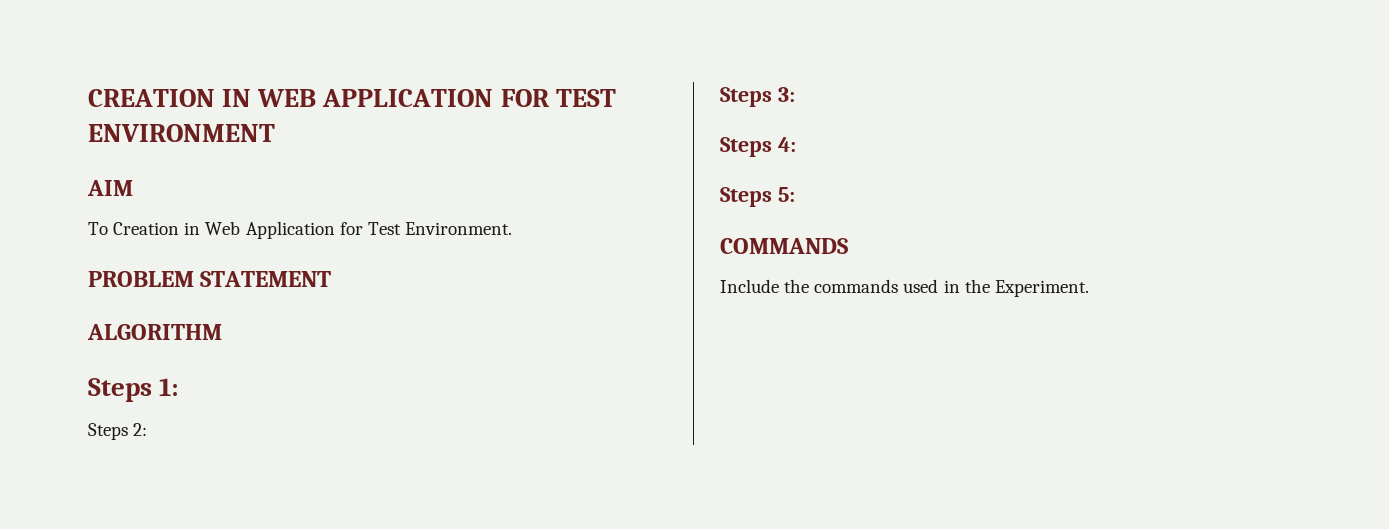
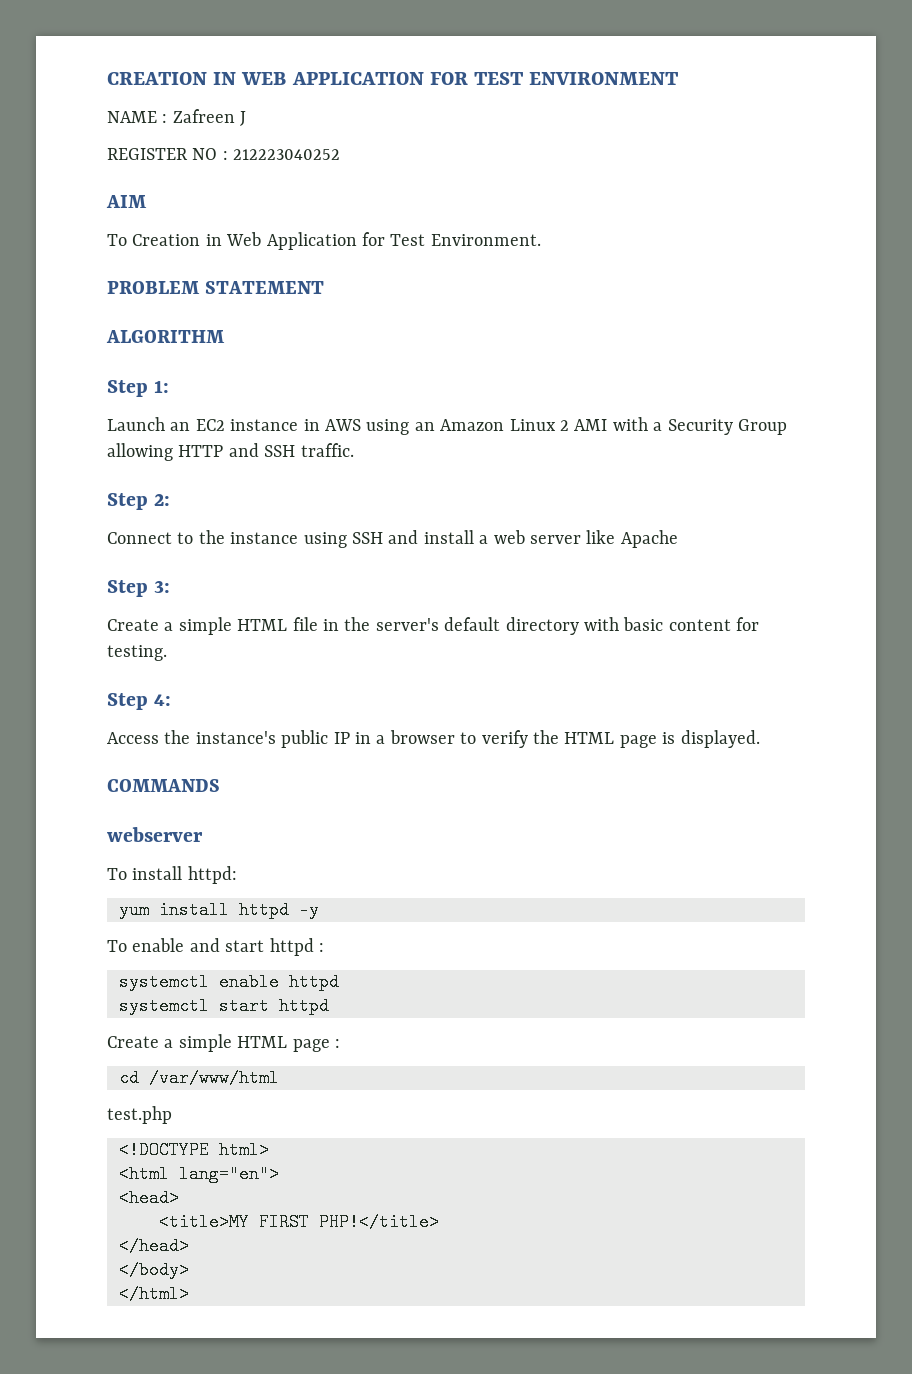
+ NAME : Zafreen J
+ REGISTER NO : 212223040252
- Steps 1:
+ Step 1:
- Steps 2:
- Steps 3:
- Steps 4:
- Steps 5:
+ Launch an EC2 instance in AWS using an Amazon Linux 2 AMI with a Security Group allowing HTTP and SSH traffic.
+ Step 2:
+ Connect to the instance using SSH and install a web server like Apache
+ Step 3:
+ Create a simple HTML file in the server's default directory with basic content for testing.
+ Step 4:
+ Access the instance's public IP in a browser to verify the HTML page is displayed.
  COMMANDS
- Include the commands used in the Experiment.
+ webserver
+ To install httpd:
+ yum install httpd -y
+ To enable and start httpd :
+ systemctl enable httpd
+ systemctl start httpd
+ Create a simple HTML page :
+ cd /var/www/html
+ test.php
+ <!DOCTYPE html>
+ <html lang="en">
+ <head>
+ <title>MY FIRST PHP!</title>
+ </head>
+ </body>
+ </html>

